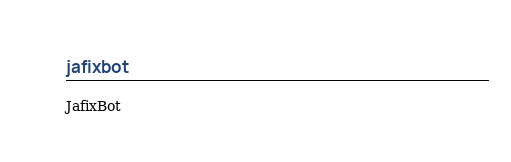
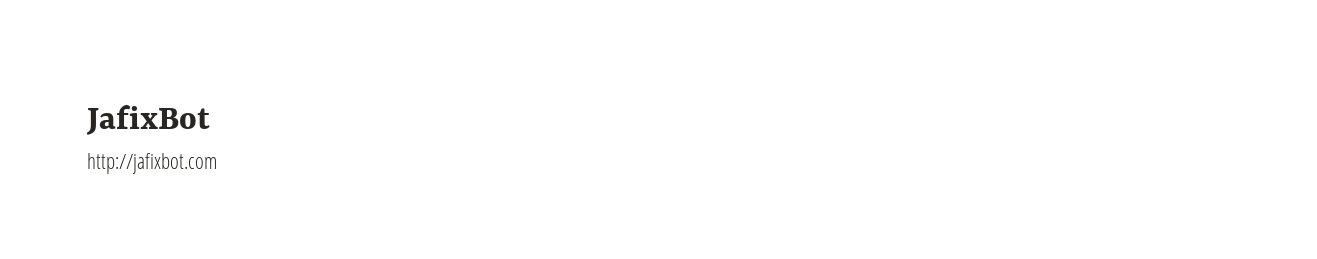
- jafixbot
  JafixBot
+ http://jafixbot.com

